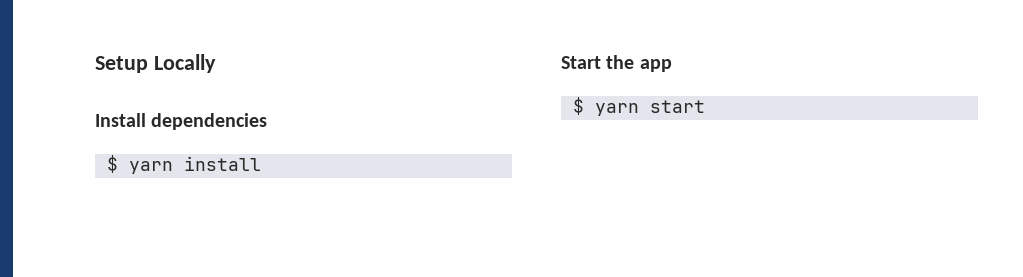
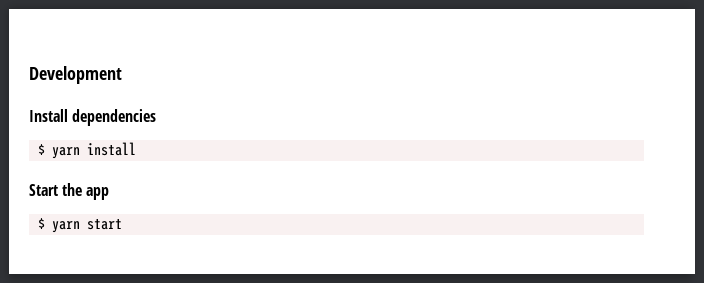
- Setup Locally
+ Development

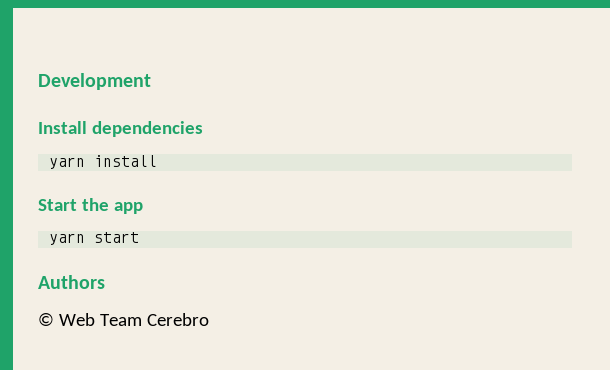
- $ yarn install
+ yarn install
- $ yarn start
+ yarn start
+ Authors
+ © Web Team Cerebro

